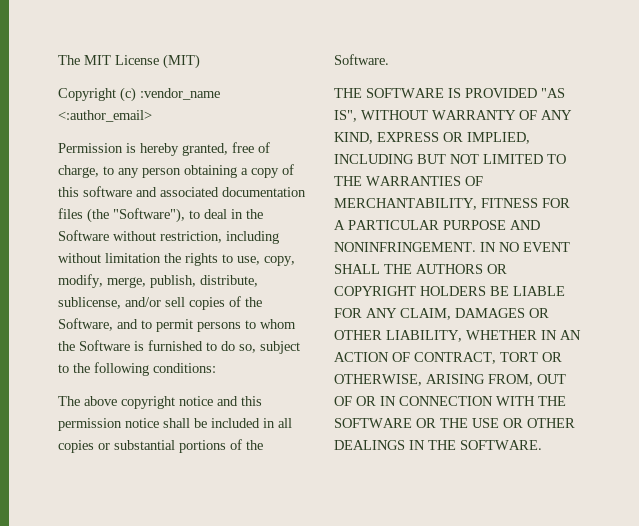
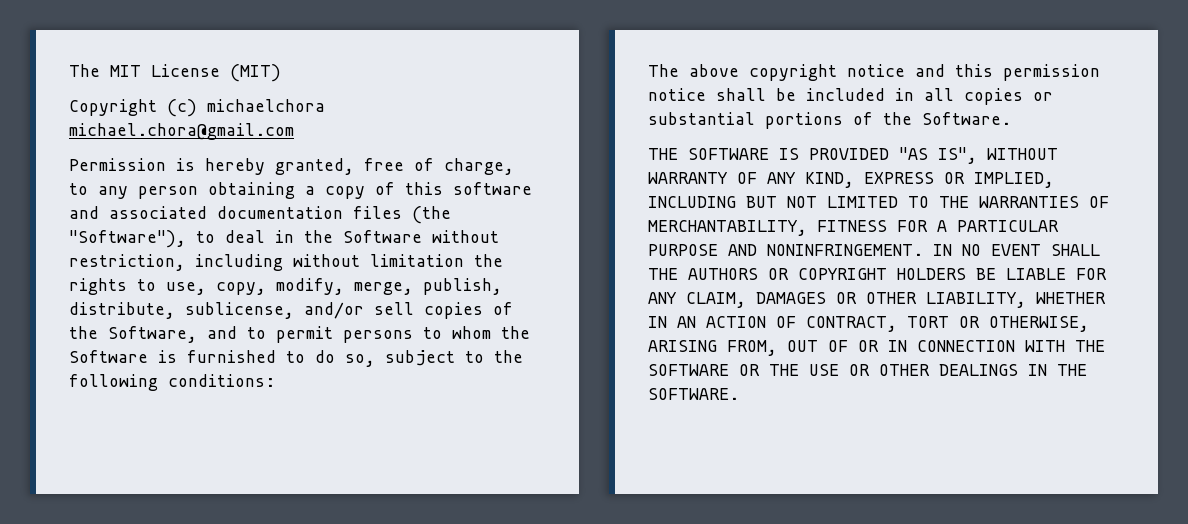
- Copyright (c) :vendor_name <:author_email>
+ Copyright (c) michaelchora michael.chora@gmail.com

